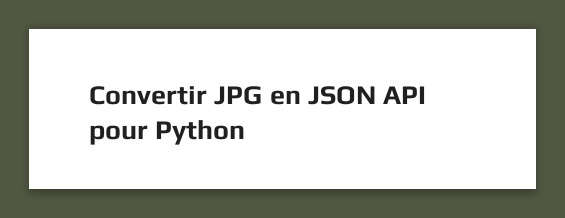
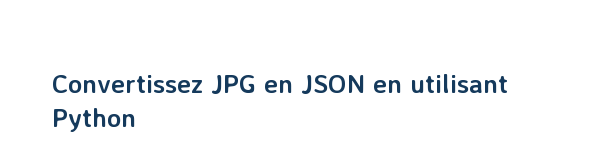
- Convertir JPG en JSON API pour Python
+ Convertissez JPG en JSON en utilisant Python

